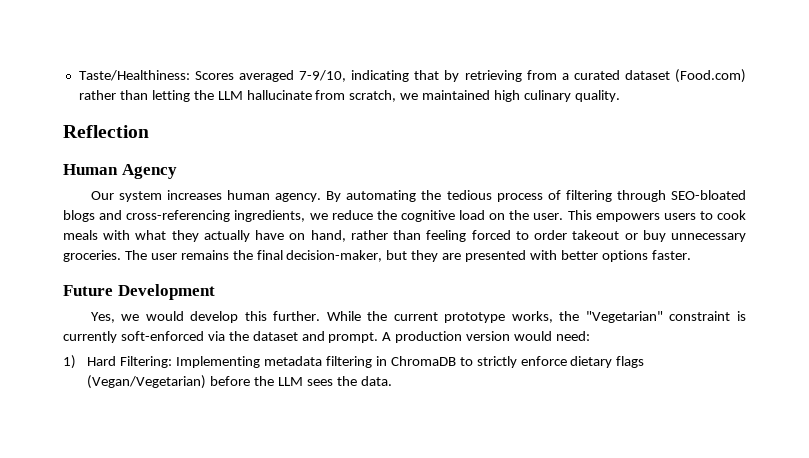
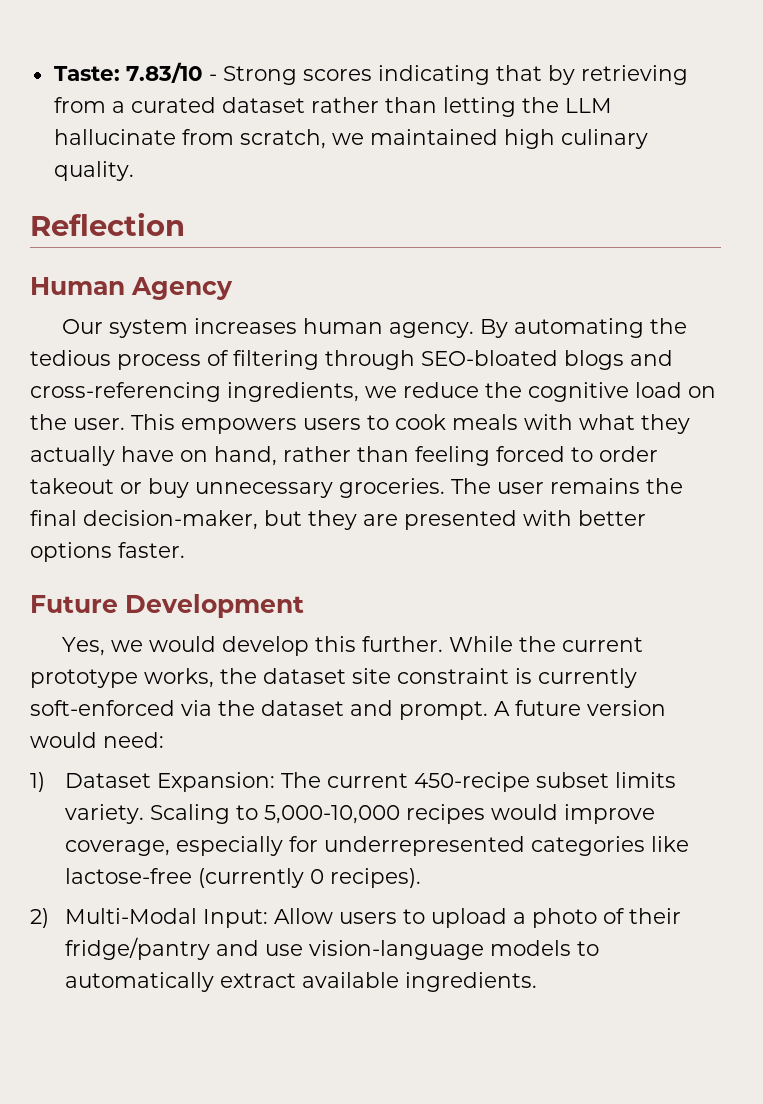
- Taste/Healthiness: Scores averaged 7-9/10, indicating that by retrieving from a curated dataset (Food.com) rather than letting the LLM hallucinate from scratch, we maintained high culinary quality.
+ Taste: 7.83/10 - Strong scores indicating that by retrieving from a curated dataset rather than letting the LLM hallucinate from scratch, we maintained high culinary quality.
- While the current prototype works, the "Vegetarian" constraint is currently soft-enforced via the dataset and prompt.
+ While the current prototype works, the dataset site constraint is currently soft-enforced via the dataset and prompt.
- A production version would need:
+ A future version would need:
- 1) Hard Filtering: Implementing metadata filtering in ChromaDB to strictly enforce dietary flags (Vegan/Vegetarian) before the LLM sees the data.
+ 1) Dataset Expansion: The current 450-recipe subset limits variety. Scaling to 5,000-10,000 recipes would improve coverage, especially for underrepresented categories like lactose-free (currently 0 recipes).
+ 2) Multi-Modal Input: Allow users to upload a photo of their fridge/pantry and use vision-language models to automatically extract available ingredients.

